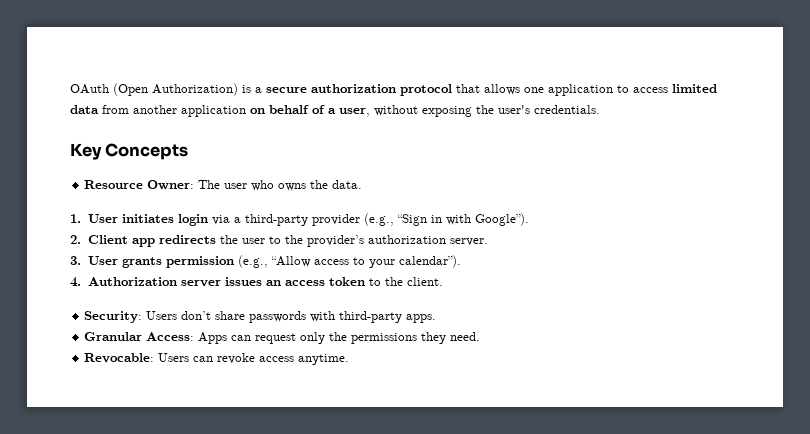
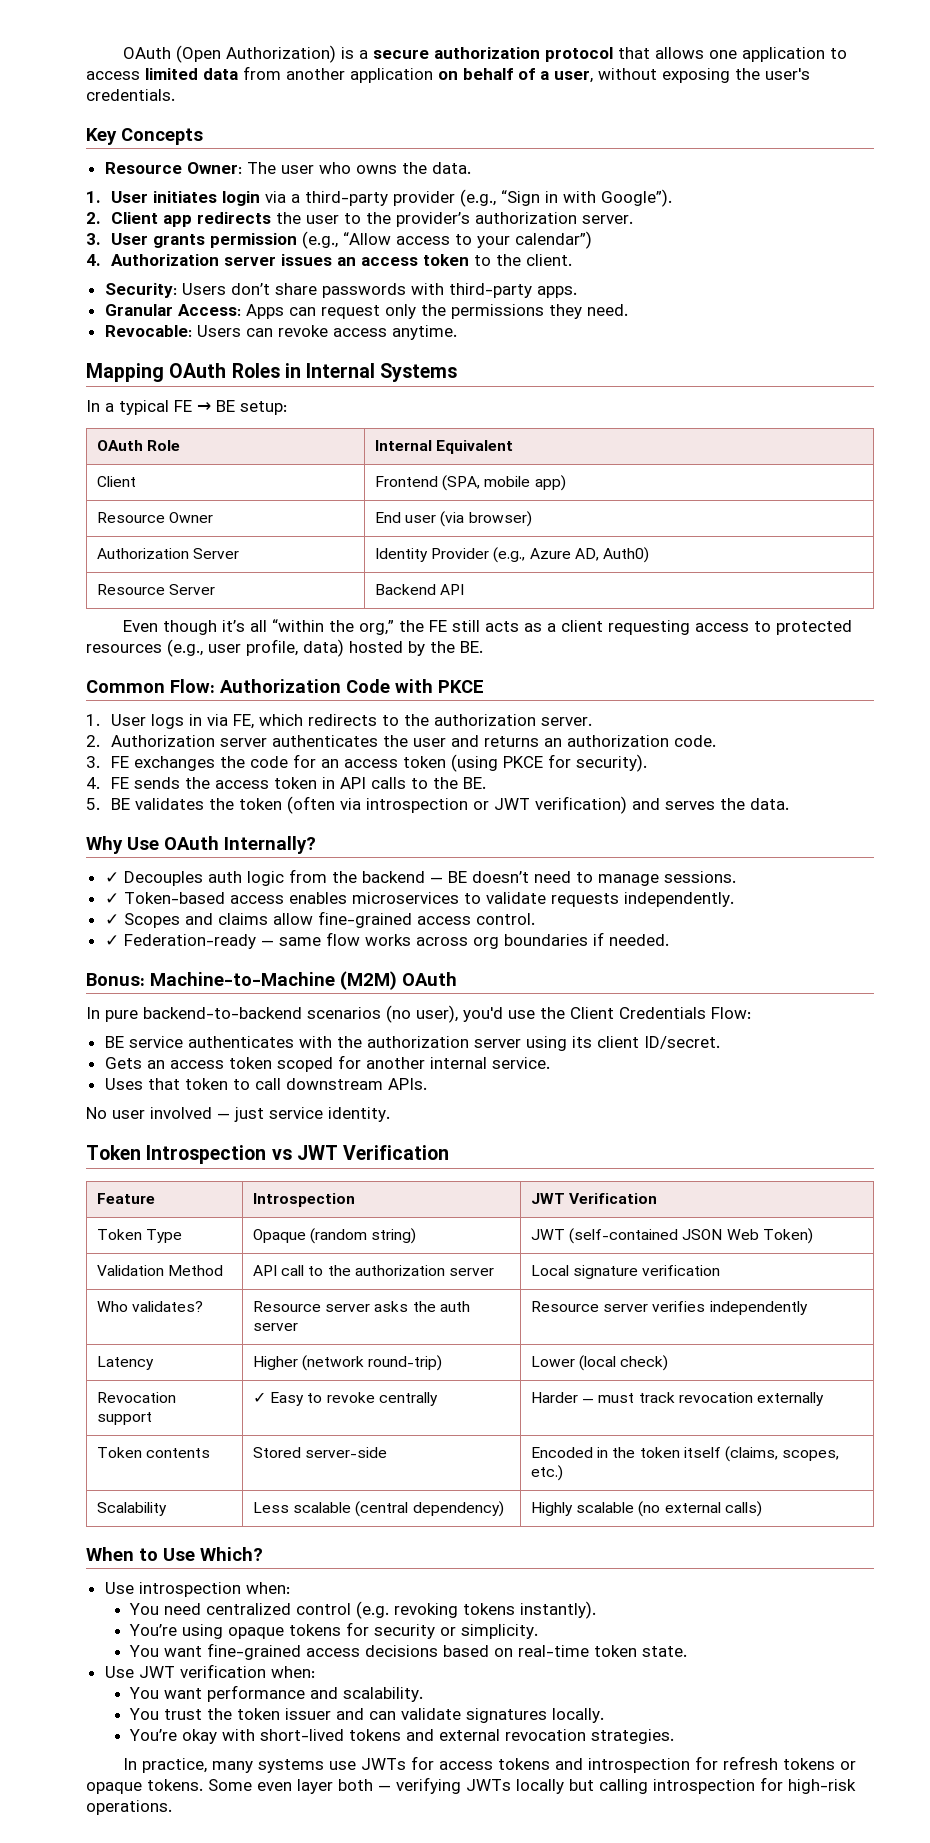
- 3. User grants permission (e.g., “Allow access to your calendar”).
+ 3. User grants permission (e.g., “Allow access to your calendar”)
+ Mapping OAuth Roles in Internal Systems
+ In a typical FE → BE setup:
+ OAuth Role | Internal Equivalent
+ Client | Frontend (SPA, mobile app)
+ Resource Owner | End user (via browser)
+ Authorization Server | Identity Provider (e.g., Azure AD, Auth0)
+ Resource Server | Backend API
+ Even though it’s all “within the org,” the FE still acts as a client requesting access to protected resources (e.g., user profile, data) hosted by the BE.
+ Common Flow: Authorization Code with PKCE
+ 1. User logs in via FE, which redirects to the authorization server.
+ 2. Authorization server authenticates the user and returns an authorization code.
+ 3. FE exchanges the code for an access token (using PKCE for security).
+ 4. FE sends the access token in API calls to the BE.
+ 5. BE validates the token (often via introspection or JWT verification) and serves the data.
+ Why Use OAuth Internally?
+ ✓ Decouples auth logic from the backend — BE doesn’t need to manage sessions.
+ ✓ Token-based access enables microservices to validate requests independently.
+ ✓ Scopes and claims allow fine-grained access control.
+ ✓ Federation-ready — same flow works across org boundaries if needed.
+ Bonus: Machine-to-Machine (M2M) OAuth
+ In pure backend-to-backend scenarios (no user), you'd use the Client Credentials Flow:
+ BE service authenticates with the authorization server using its client ID/secret.
+ Gets an access token scoped for another internal service.
+ Uses that token to call downstream APIs.
+ No user involved — just service identity.
+ Token Introspection vs JWT Verification
+ Feature | Introspection | JWT Verification
+ Token Type | Opaque (random string) | JWT (self-contained JSON Web Token)
+ Validation Method | API call to the authorization server | Local signature verification
+ Who validates? | Resource server asks the auth server | Resource server verifies independently
+ Latency | Higher (network round-trip) | Lower (local check)
+ Revocation support | ✓ Easy to revoke centrally | Harder — must track revocation externally
+ Token contents | Stored server-side | Encoded in the token itself (claims, scopes, etc.)
+ Scalability | Less scalable (central dependency) | Highly scalable (no external calls)
+ When to Use Which?
+ Use introspection when:
+ You need centralized control (e.g. revoking tokens instantly).
+ You’re using opaque tokens for security or simplicity.
+ You want fine-grained access decisions based on real-time token state.
+ Use JWT verification when:
+ You want performance and scalability.
+ You trust the token issuer and can validate signatures locally.
+ You’re okay with short-lived tokens and external revocation strategies.
+ In practice, many systems use JWTs for access tokens and introspection for refresh tokens or opaque tokens. Some even layer both — verifying JWTs locally but calling introspection for high-risk operations.

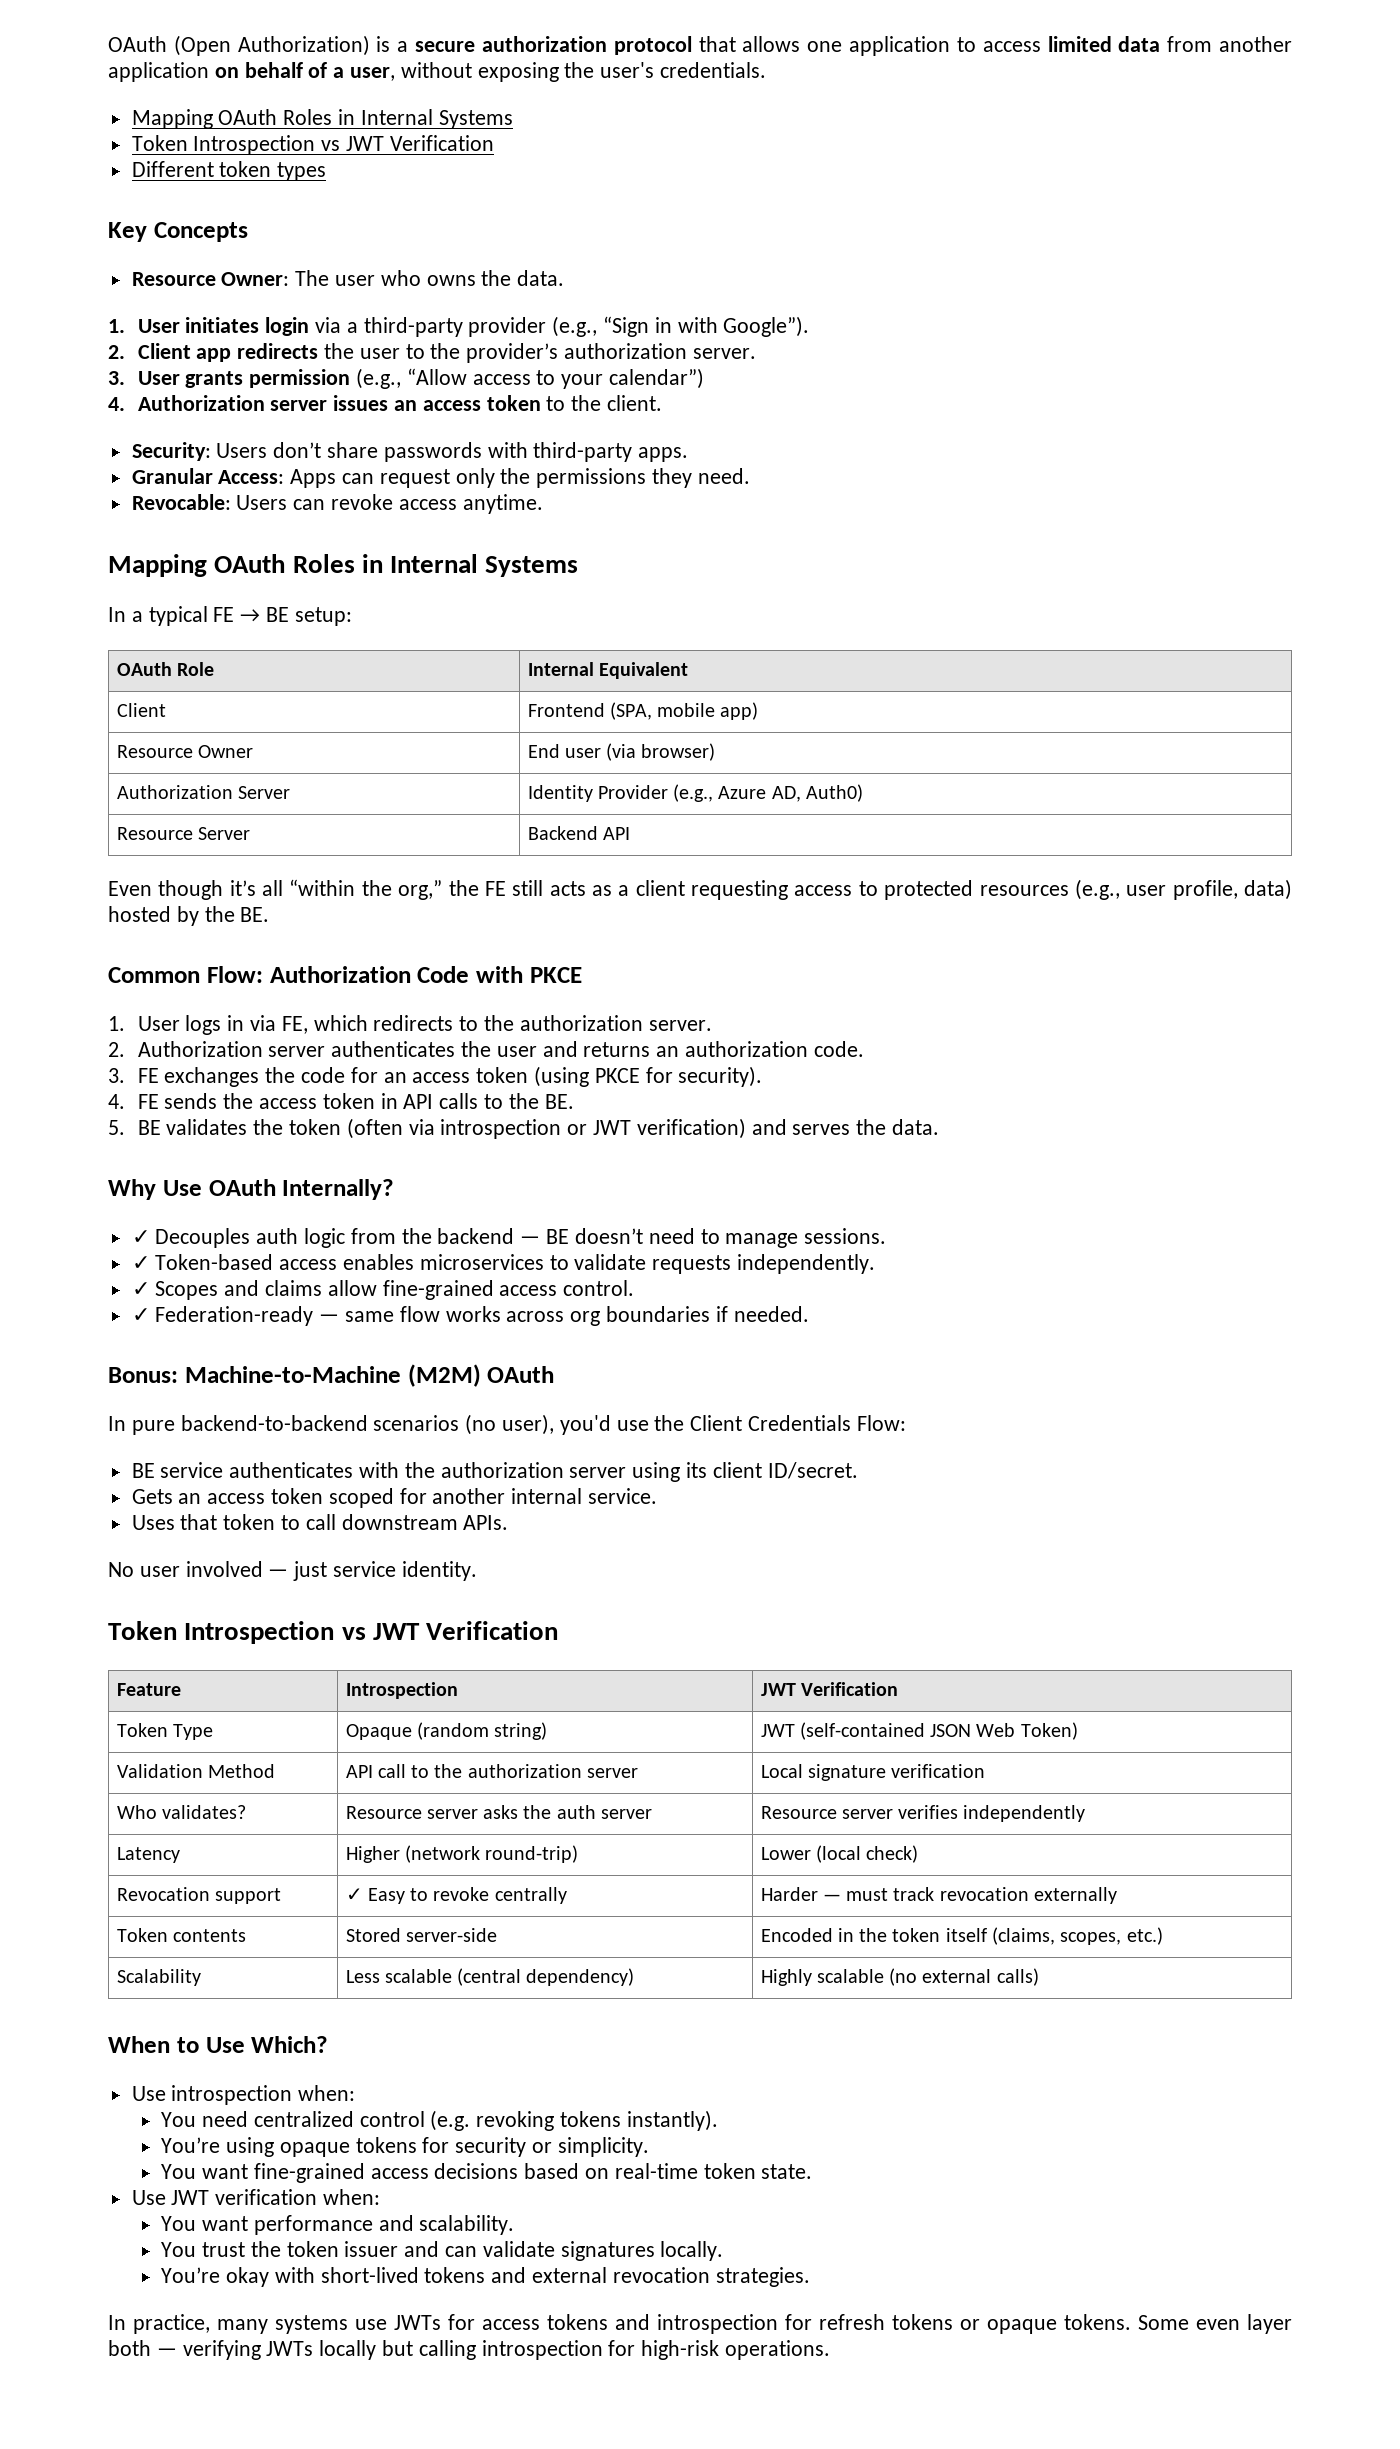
  OAuth (Open Authorization) is a secure authorization protocol that allows one application to access limited data from another application on behalf of a user, without exposing the user's credentials.
+ Mapping OAuth Roles in Internal Systems
+ Token Introspection vs JWT Verification
+ Different token types

